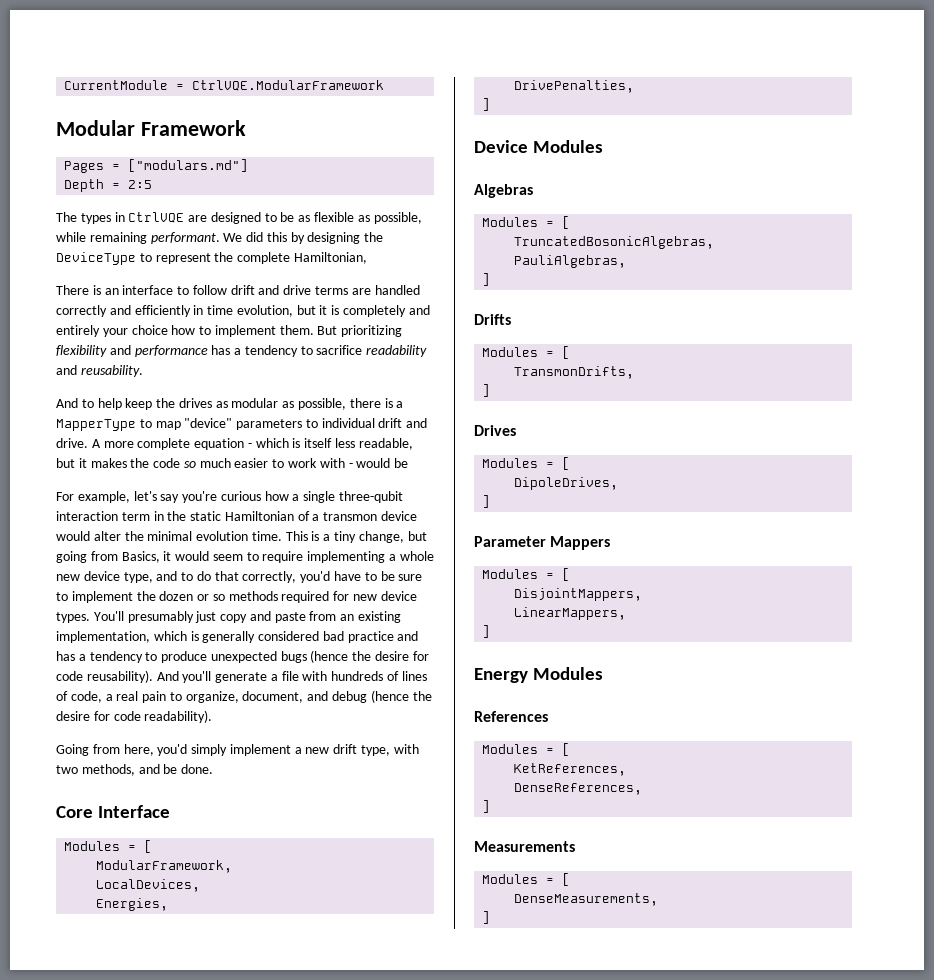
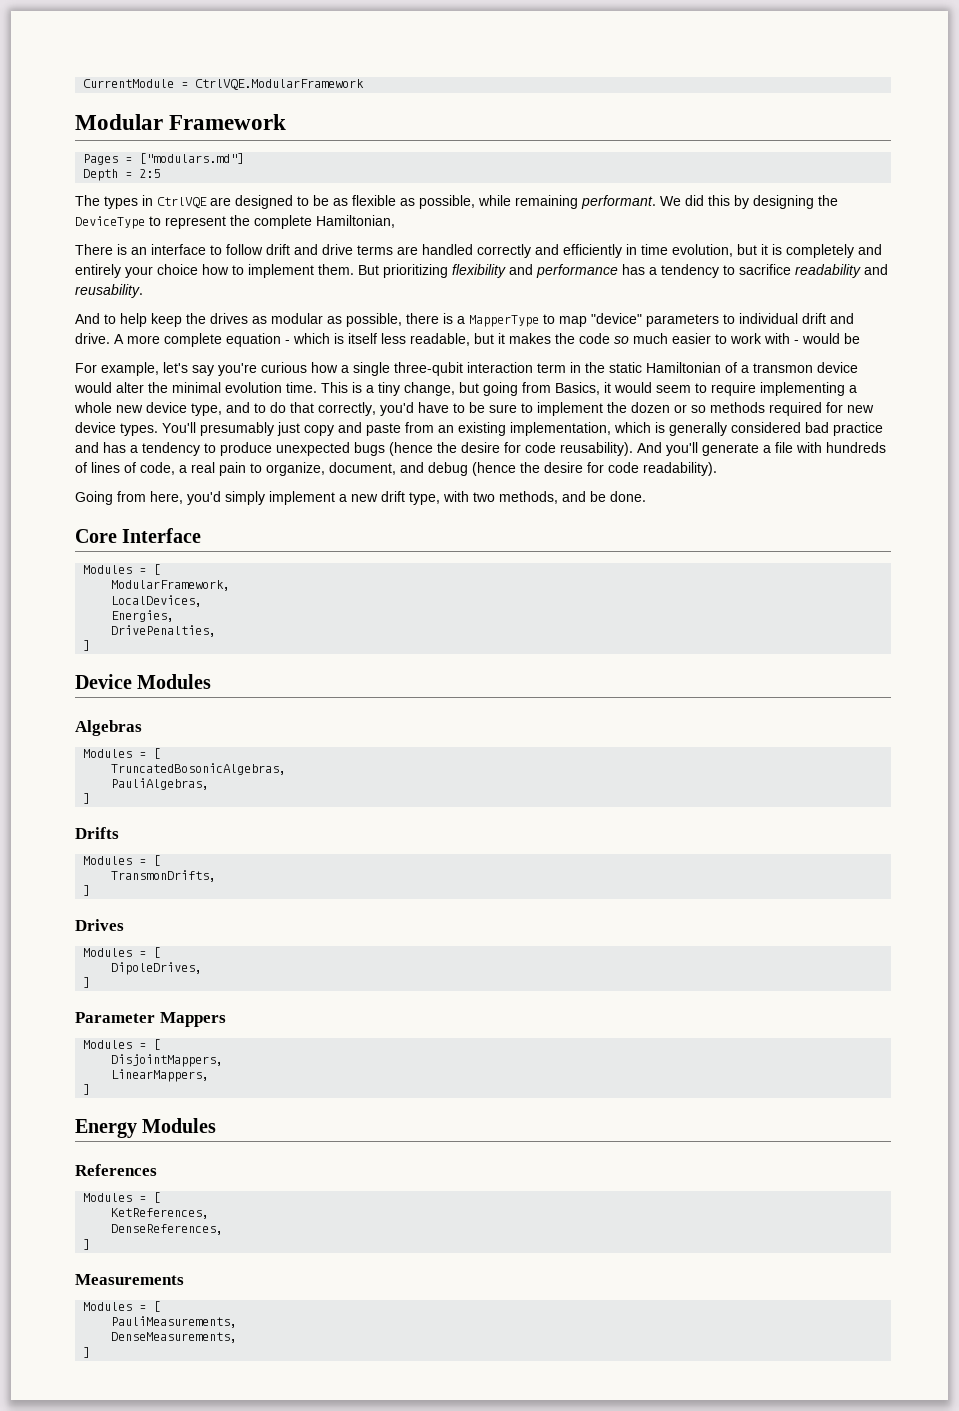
+ PauliMeasurements,

